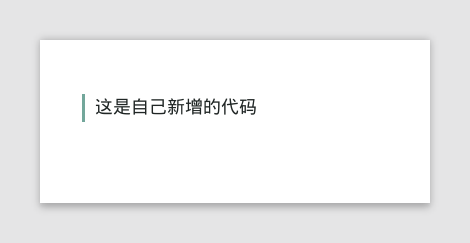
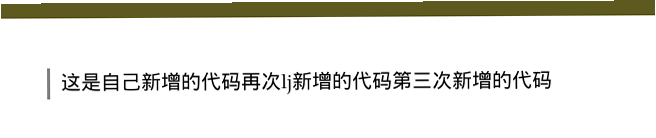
- 这是自己新增的代码
+ 这是自己新增的代码再次lj新增的代码第三次新增的代码

